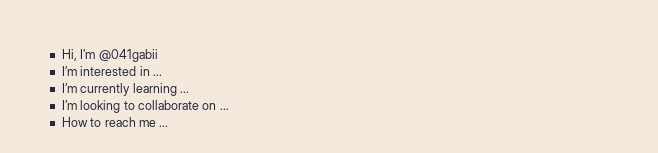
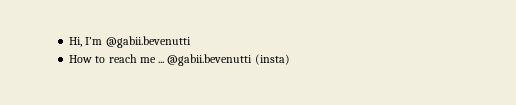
- Hi, I’m @041gabii
- I’m interested in ...
- I’m currently learning ...
- I’m looking to collaborate on ...
+ Hi, I’m @gabii.bevenutti
+ @gabii.bevenutti (insta)

